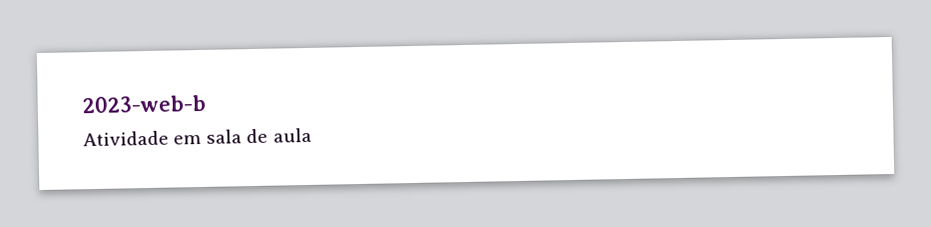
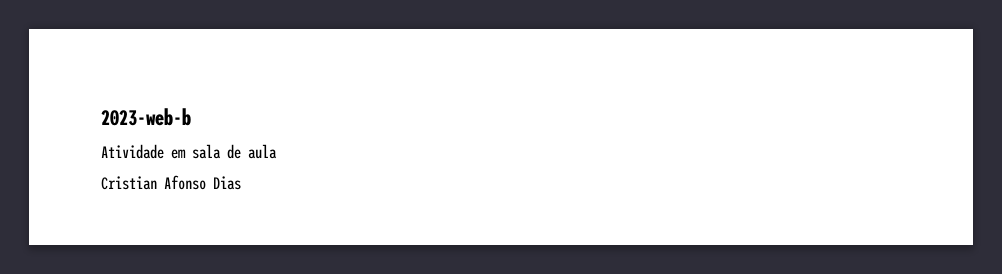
+ Cristian Afonso Dias

